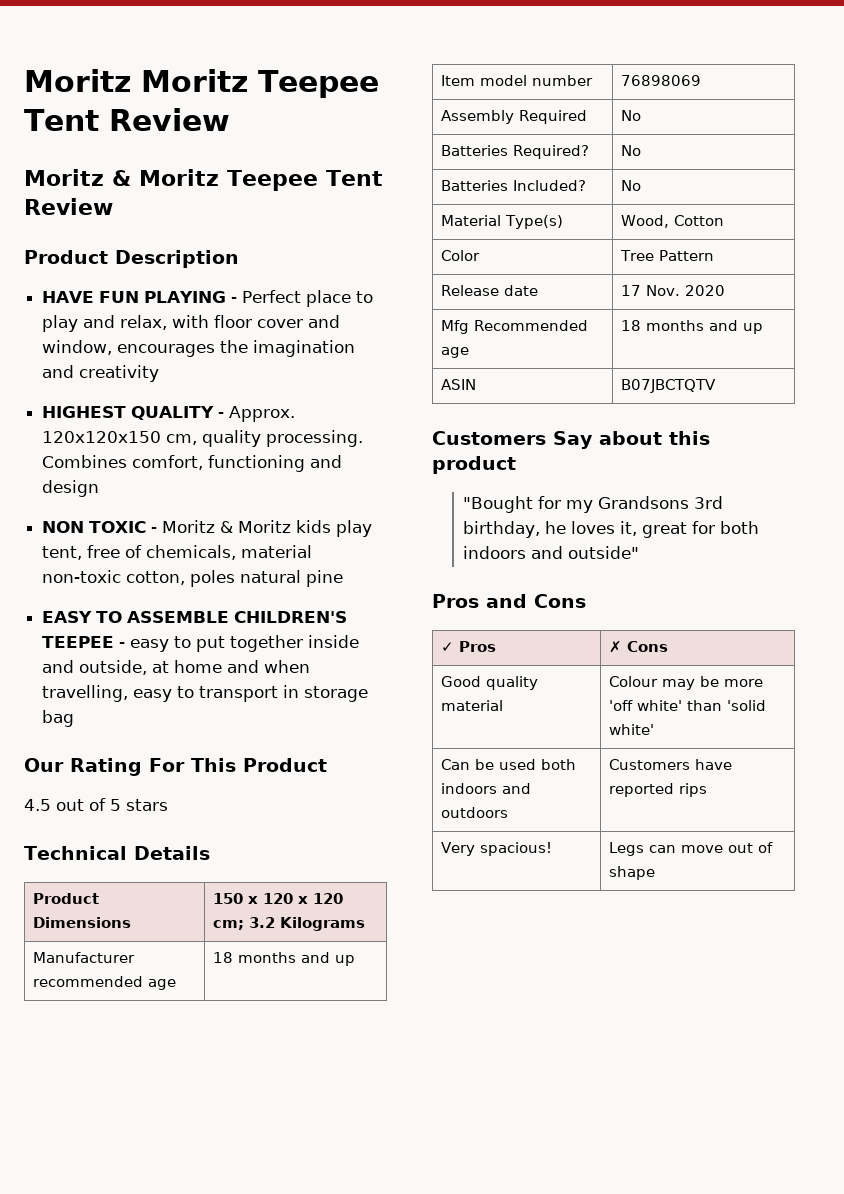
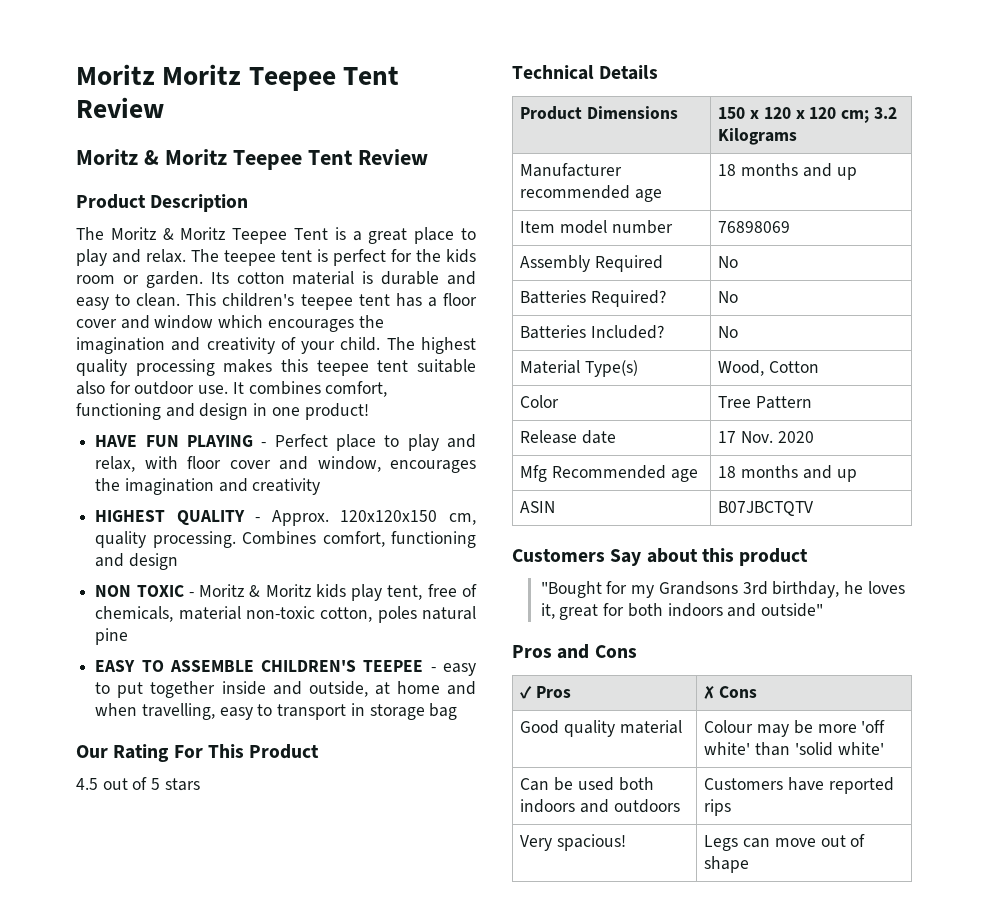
+ The Moritz & Moritz Teepee Tent is a great place to play and relax. The teepee tent is perfect for the kids room or garden. Its cotton material is durable and easy to clean. This children's teepee tent has a floor cover and window which encourages the imagination and creativity of your child. The highest quality processing makes this teepee tent suitable also for outdoor use. It combines comfort, functioning and design in one product!

